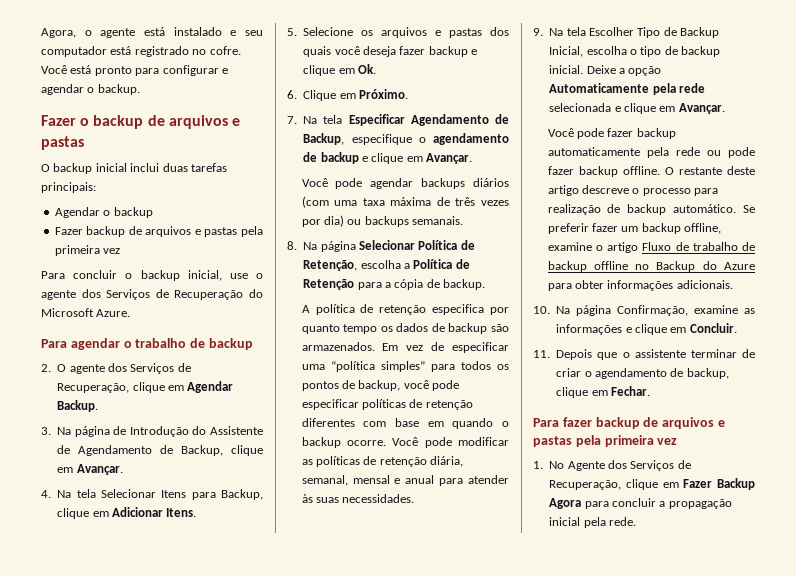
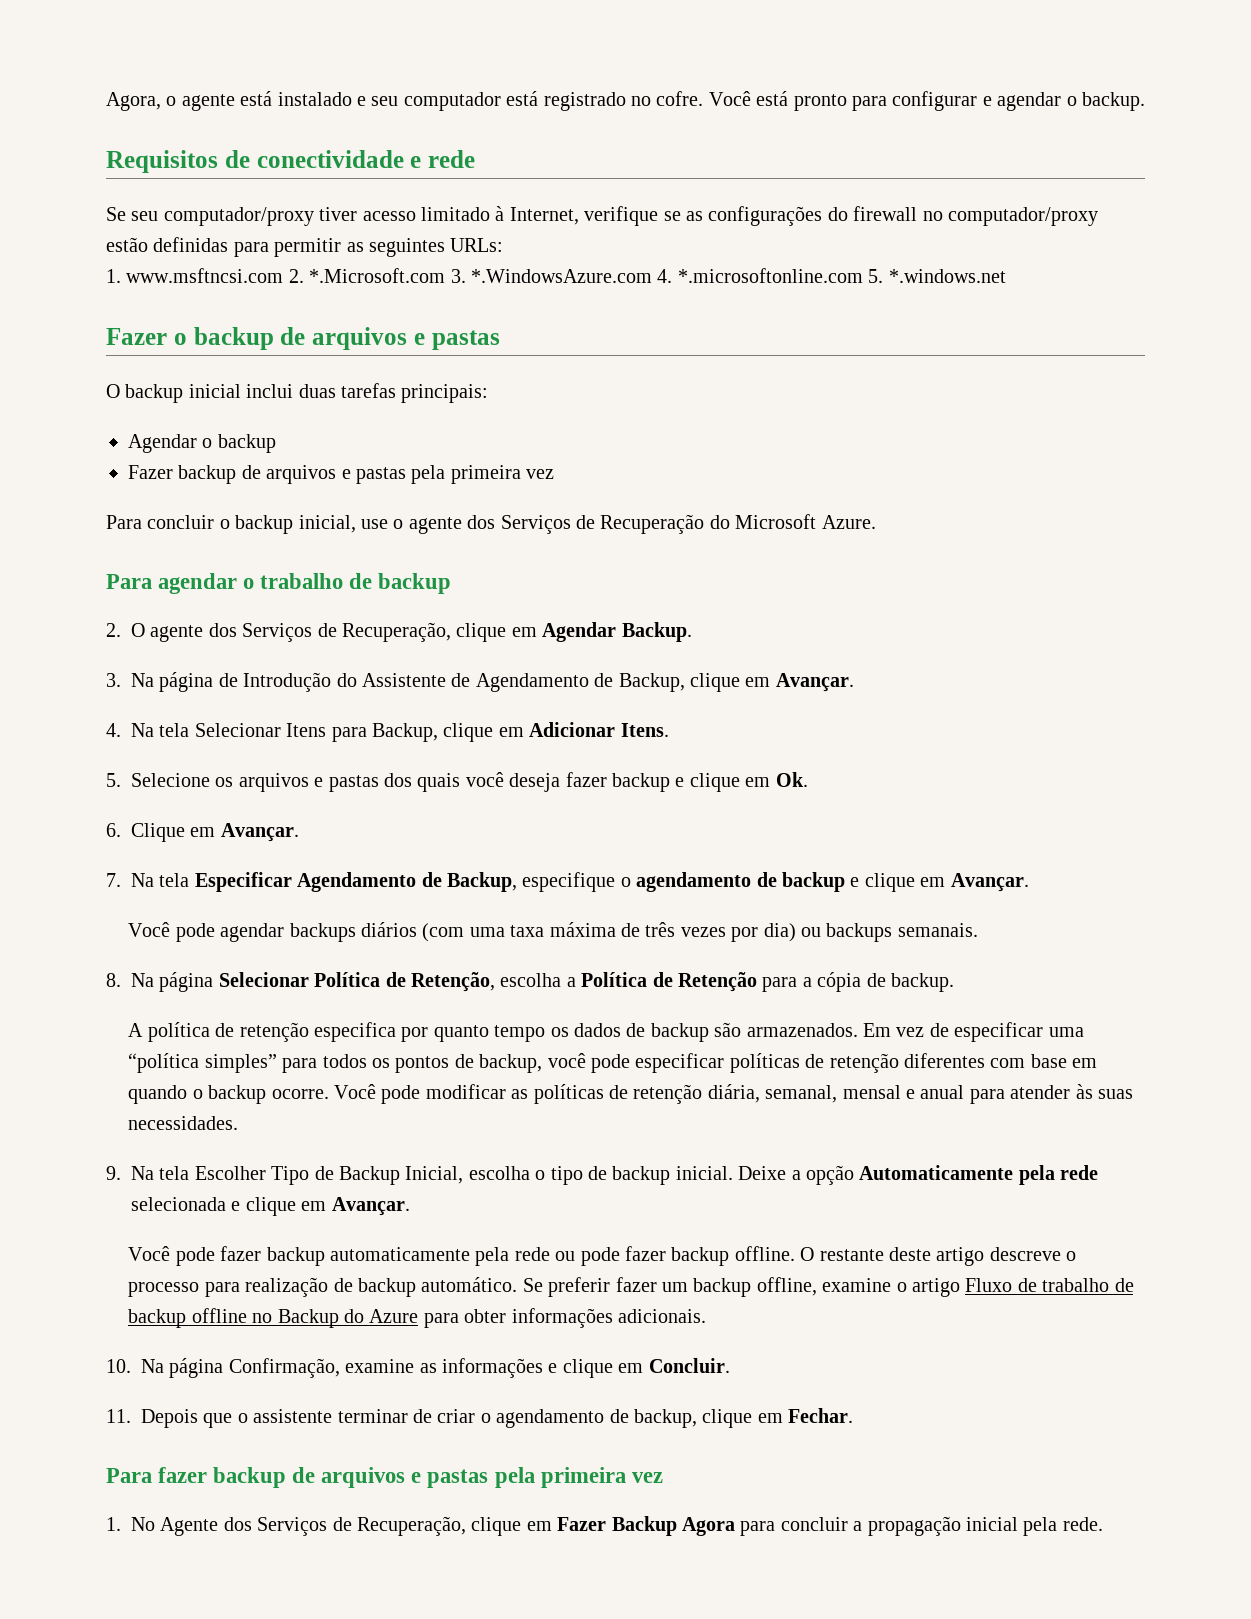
+ Requisitos de conectividade e rede
+ Se seu computador/proxy tiver acesso limitado à Internet, verifique se as configurações do firewall no computador/proxy estão definidas para permitir as seguintes URLs:
+ 1. www.msftncsi.com 2. *.Microsoft.com 3. *.WindowsAzure.com 4. *.microsoftonline.com 5. *.windows.net
- 6. Clique em Próximo.
+ 6. Clique em Avançar.

